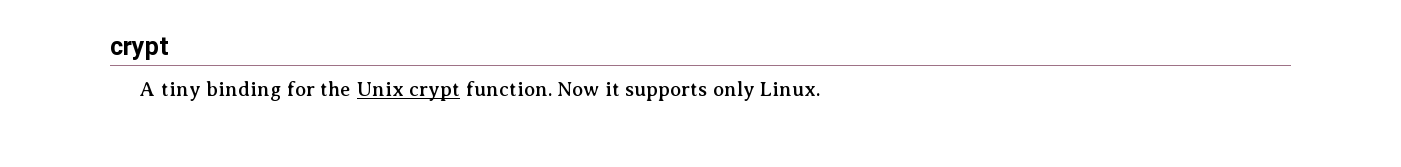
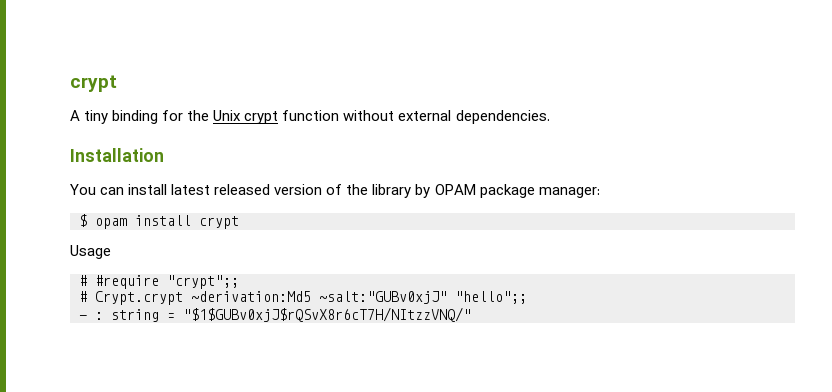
- A tiny binding for the Unix crypt function. Now it supports only Linux.
+ A tiny binding for the Unix crypt function without external dependencies.
+ Installation
+ You can install latest released version of the library by OPAM package manager:
+ $ opam install crypt
+ Usage
+ # #require "crypt";;
+ # Crypt.crypt ~derivation:Md5 ~salt:"GUBv0xjJ" "hello";;
+ - : string = "$1$GUBv0xjJ$rQSvX8r6cT7H/NItzzVNQ/"

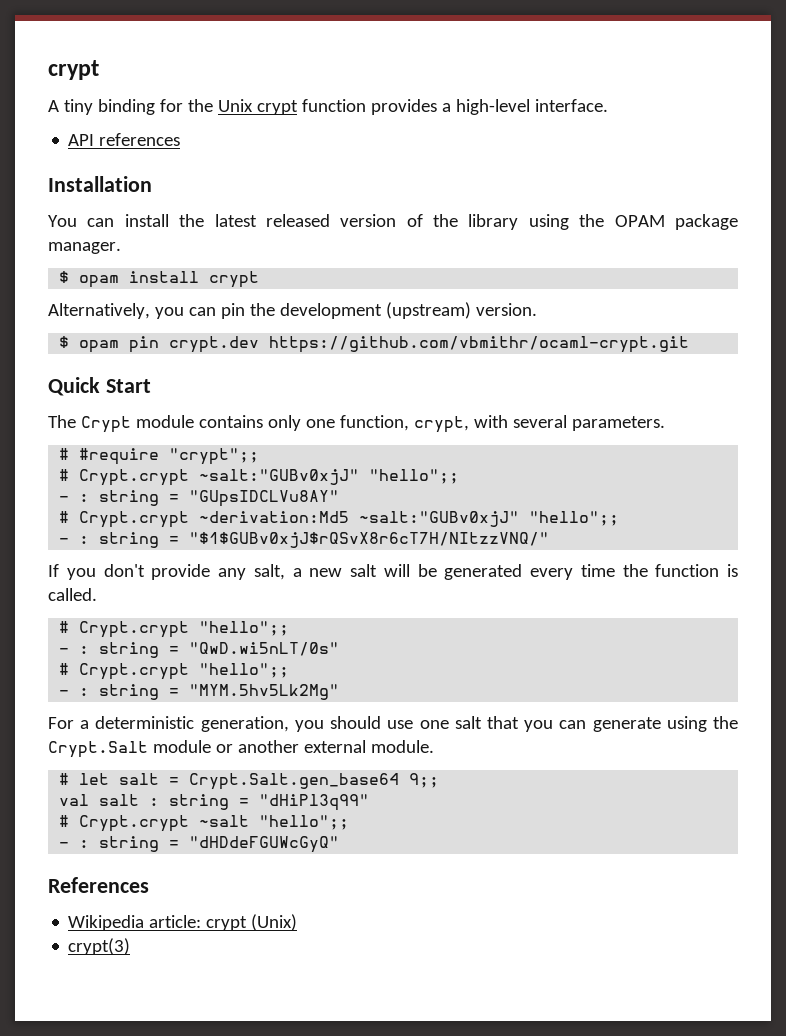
- A tiny binding for the Unix crypt function without external dependencies.
+ A tiny binding for the Unix crypt function provides a high-level interface.
+ API references
- You can install latest released version of the library by OPAM package manager:
+ You can install the latest released version of the library using the OPAM package manager.
- Usage
+ Alternatively, you can pin the development (upstream) version.
+ $ opam pin crypt.dev https://github.com/vbmithr/ocaml-crypt.git
+ Quick Start
+ The Crypt module contains only one function, crypt, with several parameters.
  # #require "crypt";;
+ # Crypt.crypt ~salt:"GUBv0xjJ" "hello";;
+ - : string = "GUpsIDCLVu8AY"
+ If you don't provide any salt, a new salt will be generated every time the function is called.
+ # Crypt.crypt "hello";;
+ - : string = "QwD.wi5nLT/0s"
+ # Crypt.crypt "hello";;
+ - : string = "MYM.5hv5Lk2Mg"
+ For a deterministic generation, you should use one salt that you can generate using the Crypt.Salt module or another external module.
+ # let salt = Crypt.Salt.gen_base64 9;;
+ val salt : string = "dHiPl3q99"
+ # Crypt.crypt ~salt "hello";;
+ - : string = "dHDdeFGUWcGyQ"
+ References
+ Wikipedia article: crypt (Unix)
+ crypt(3)

